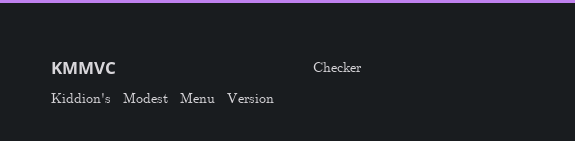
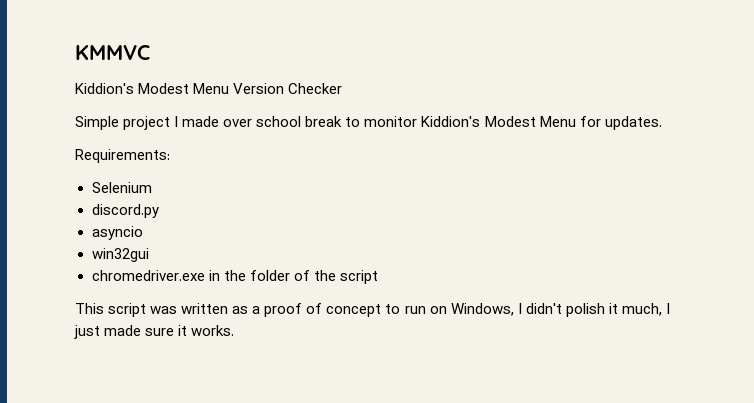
+ Simple project I made over school break to monitor Kiddion's Modest Menu for updates.
+ Requirements:
+ Selenium
+ discord.py
+ asyncio
+ win32gui
+ chromedriver.exe in the folder of the script
+ This script was written as a proof of concept to run on Windows, I didn't polish it much, I just made sure it works.

